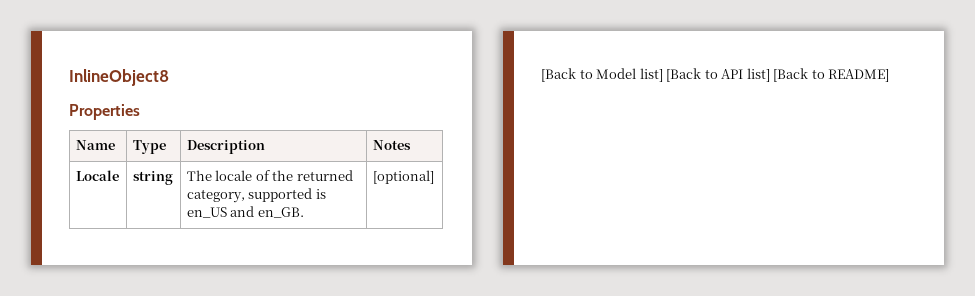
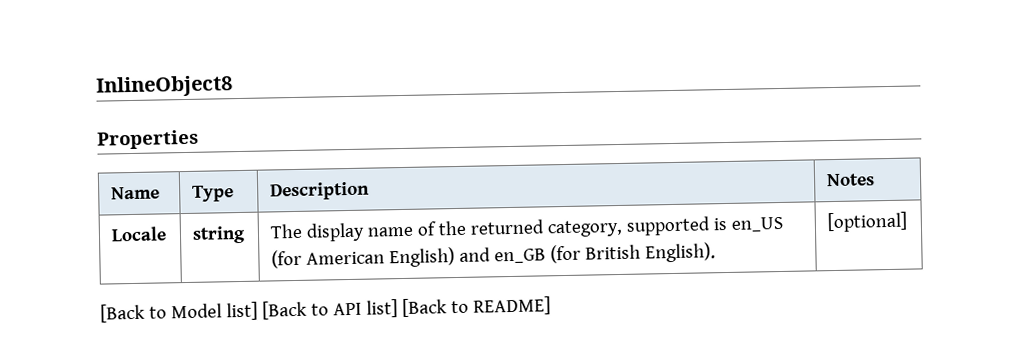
- Locale | string | The locale of the returned category, supported is en_US and en_GB. | [optional]
+ Locale | string | The display name of the returned category, supported is en_US (for American English) and en_GB (for British English). | [optional]

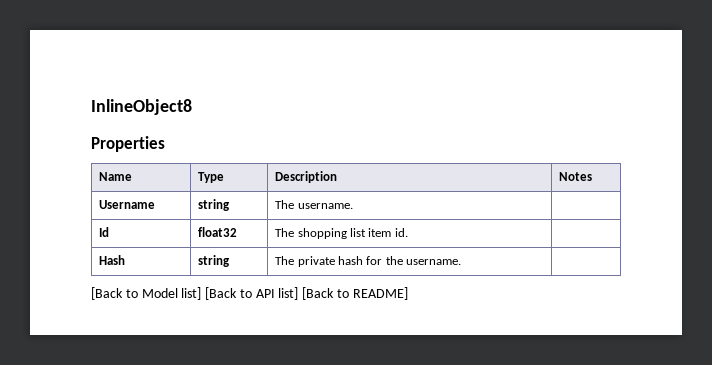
- Locale | string | The display name of the returned category, supported is en_US (for American English) and en_GB (for British English). | [optional]
+ Username | string | The username. |
+ Id | float32 | The shopping list item id. |
+ Hash | string | The private hash for the username. |

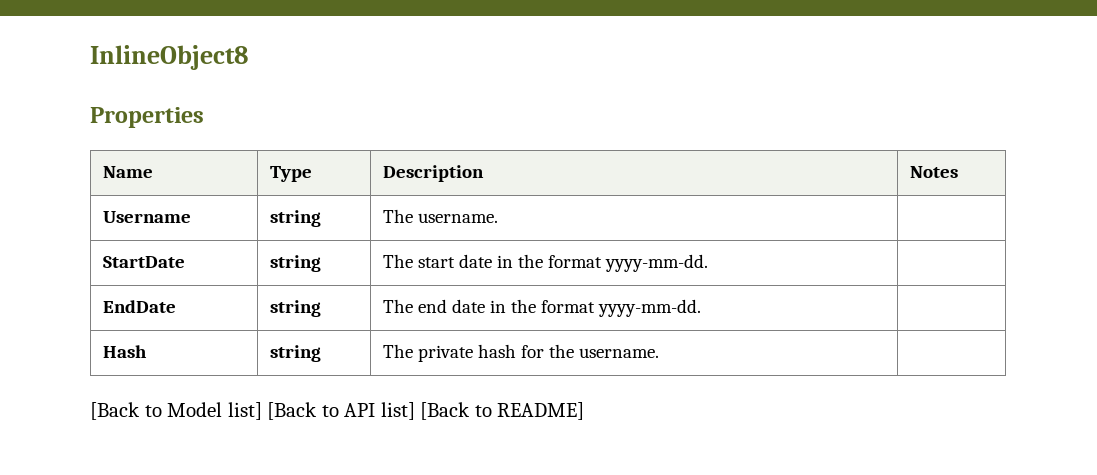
- Id | float32 | The shopping list item id. |
+ StartDate | string | The start date in the format yyyy-mm-dd. |
+ EndDate | string | The end date in the format yyyy-mm-dd. |

